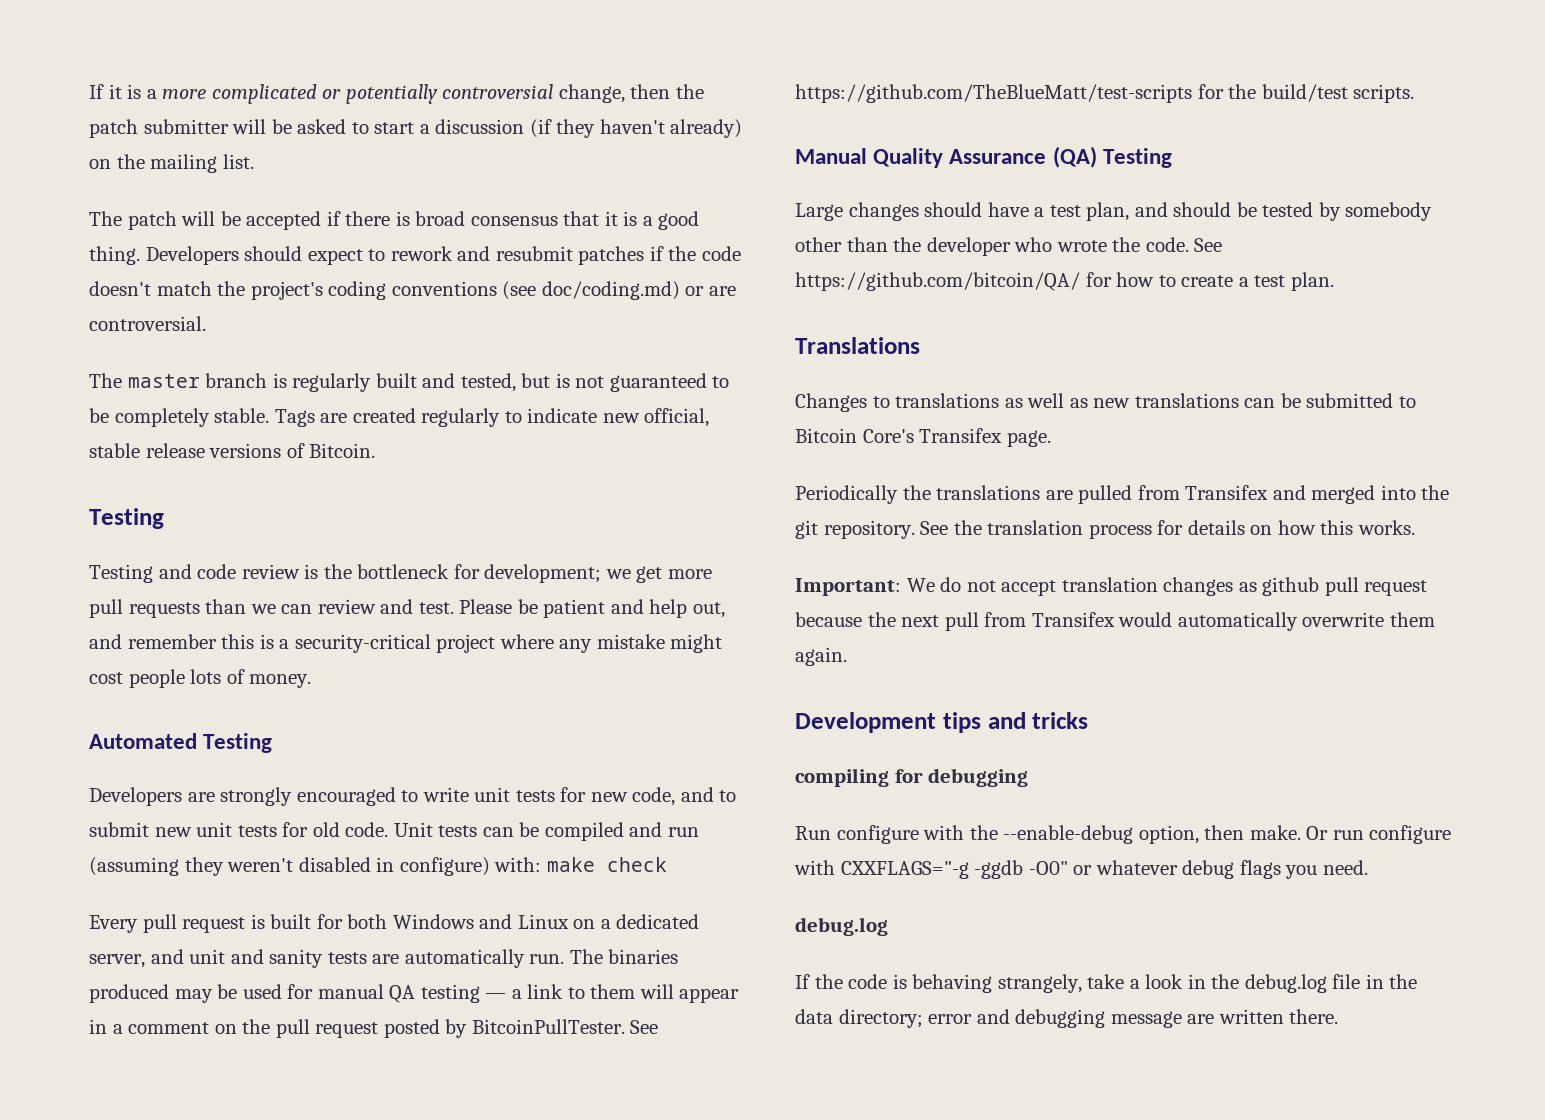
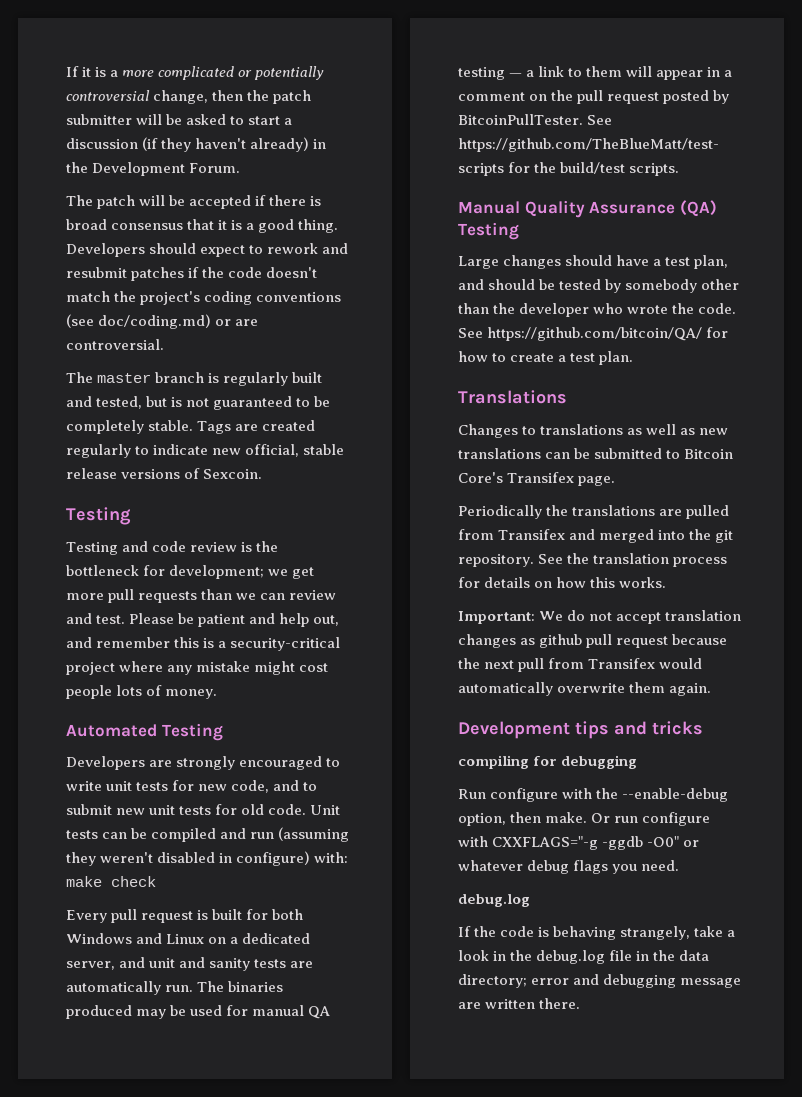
- If it is a more complicated or potentially controversial change, then the patch submitter will be asked to start a discussion (if they haven't already) on the mailing list.
+ If it is a more complicated or potentially controversial change, then the patch submitter will be asked to start a discussion (if they haven't already) in the Development Forum.
- Tags are created regularly to indicate new official, stable release versions of Bitcoin.
+ Tags are created regularly to indicate new official, stable release versions of Sexcoin.

